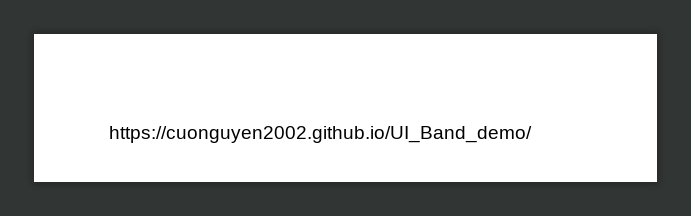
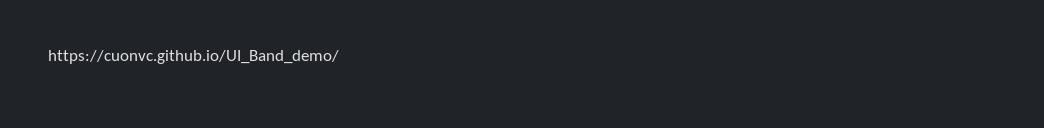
- https://cuonguyen2002.github.io/UI_Band_demo/
+ https://cuonvc.github.io/UI_Band_demo/

